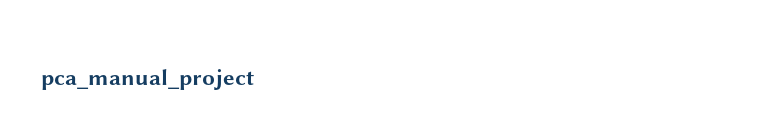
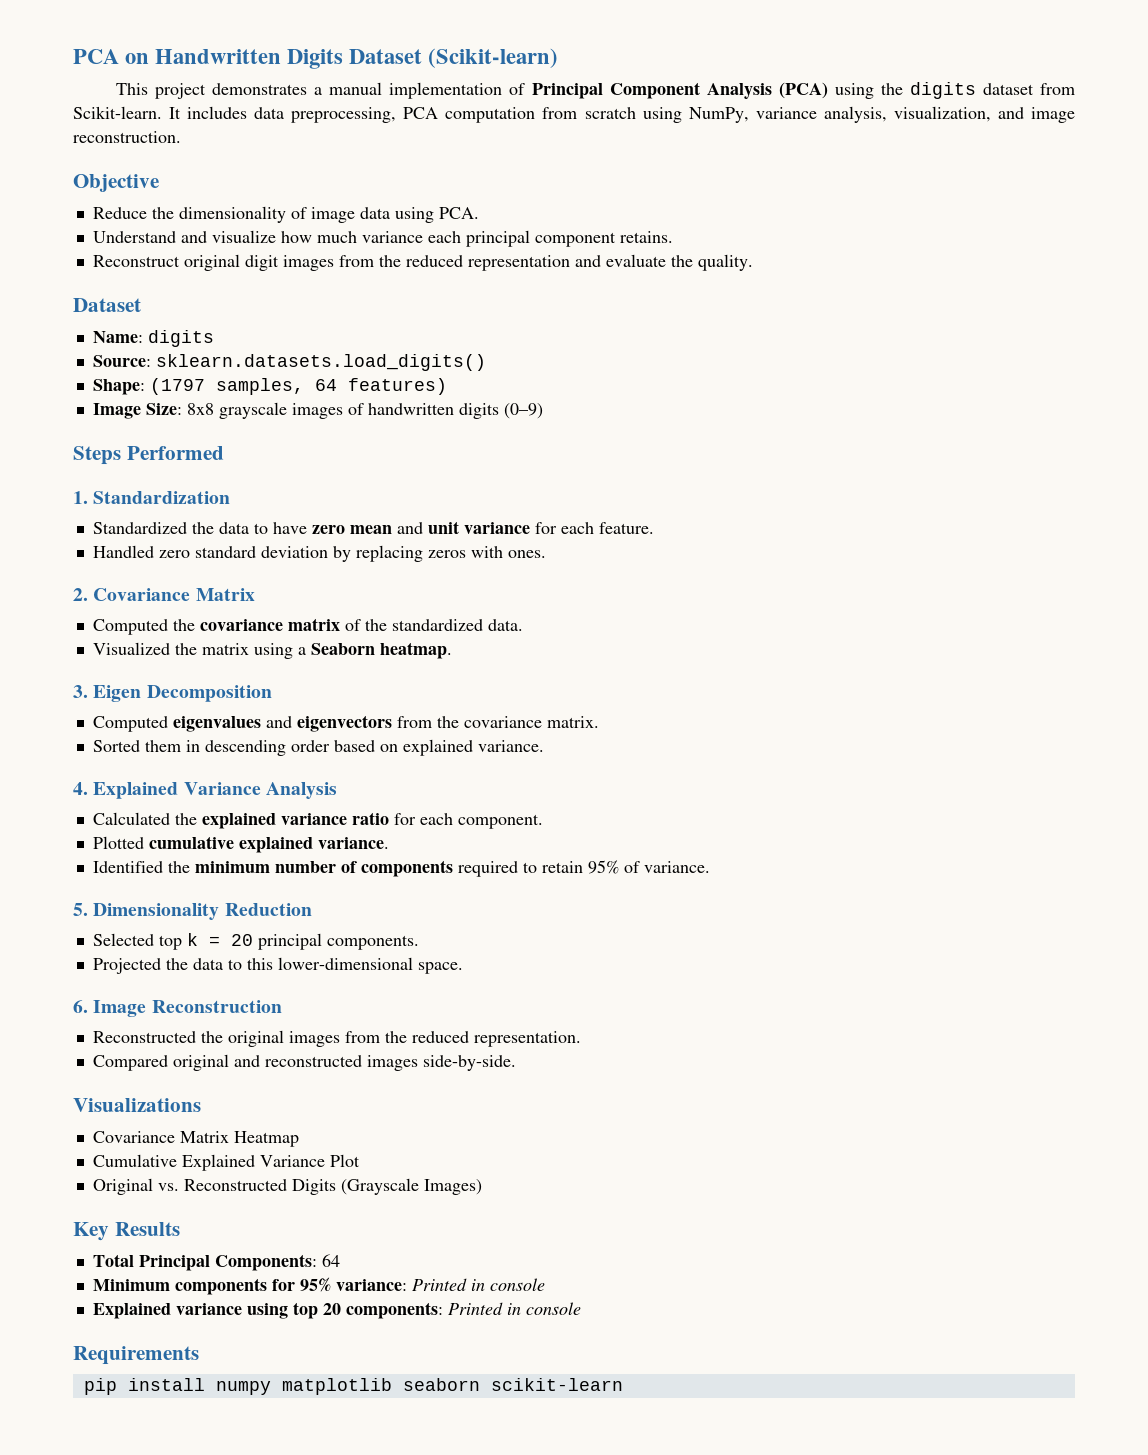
- pca_manual_project
+ PCA on Handwritten Digits Dataset (Scikit-learn)
+ This project demonstrates a manual implementation of Principal Component Analysis (PCA) using the digits dataset from Scikit-learn. It includes data preprocessing, PCA computation from scratch using NumPy, variance analysis, visualization, and image reconstruction.
+ Objective
+ Reduce the dimensionality of image data using PCA.
+ Understand and visualize how much variance each principal component retains.
+ Reconstruct original digit images from the reduced representation and evaluate the quality.
+ Dataset
+ Name: digits
+ Source: sklearn.datasets.load_digits()
+ Shape: (1797 samples, 64 features)
+ Image Size: 8x8 grayscale images of handwritten digits (0–9)
+ Steps Performed
+ 1. Standardization
+ Standardized the data to have zero mean and unit variance for each feature.
+ Handled zero standard deviation by replacing zeros with ones.
+ 2. Covariance Matrix
+ Computed the covariance matrix of the standardized data.
+ Visualized the matrix using a Seaborn heatmap.
+ 3. Eigen Decomposition
+ Computed eigenvalues and eigenvectors from the covariance matrix.
+ Sorted them in descending order based on explained variance.
+ 4. Explained Variance Analysis
+ Calculated the explained variance ratio for each component.
+ Plotted cumulative explained variance.
+ Identified the minimum number of components required to retain 95% of variance.
+ 5. Dimensionality Reduction
+ Selected top k = 20 principal components.
+ Projected the data to this lower-dimensional space.
+ 6. Image Reconstruction
+ Reconstructed the original images from the reduced representation.
+ Compared original and reconstructed images side-by-side.
+ Visualizations
+ Covariance Matrix Heatmap
+ Cumulative Explained Variance Plot
+ Original vs. Reconstructed Digits (Grayscale Images)
+ Key Results
+ Total Principal Components: 64
+ Minimum components for 95% variance: Printed in console
+ Explained variance using top 20 components: Printed in console
+ Requirements
+ pip install numpy matplotlib seaborn scikit-learn

